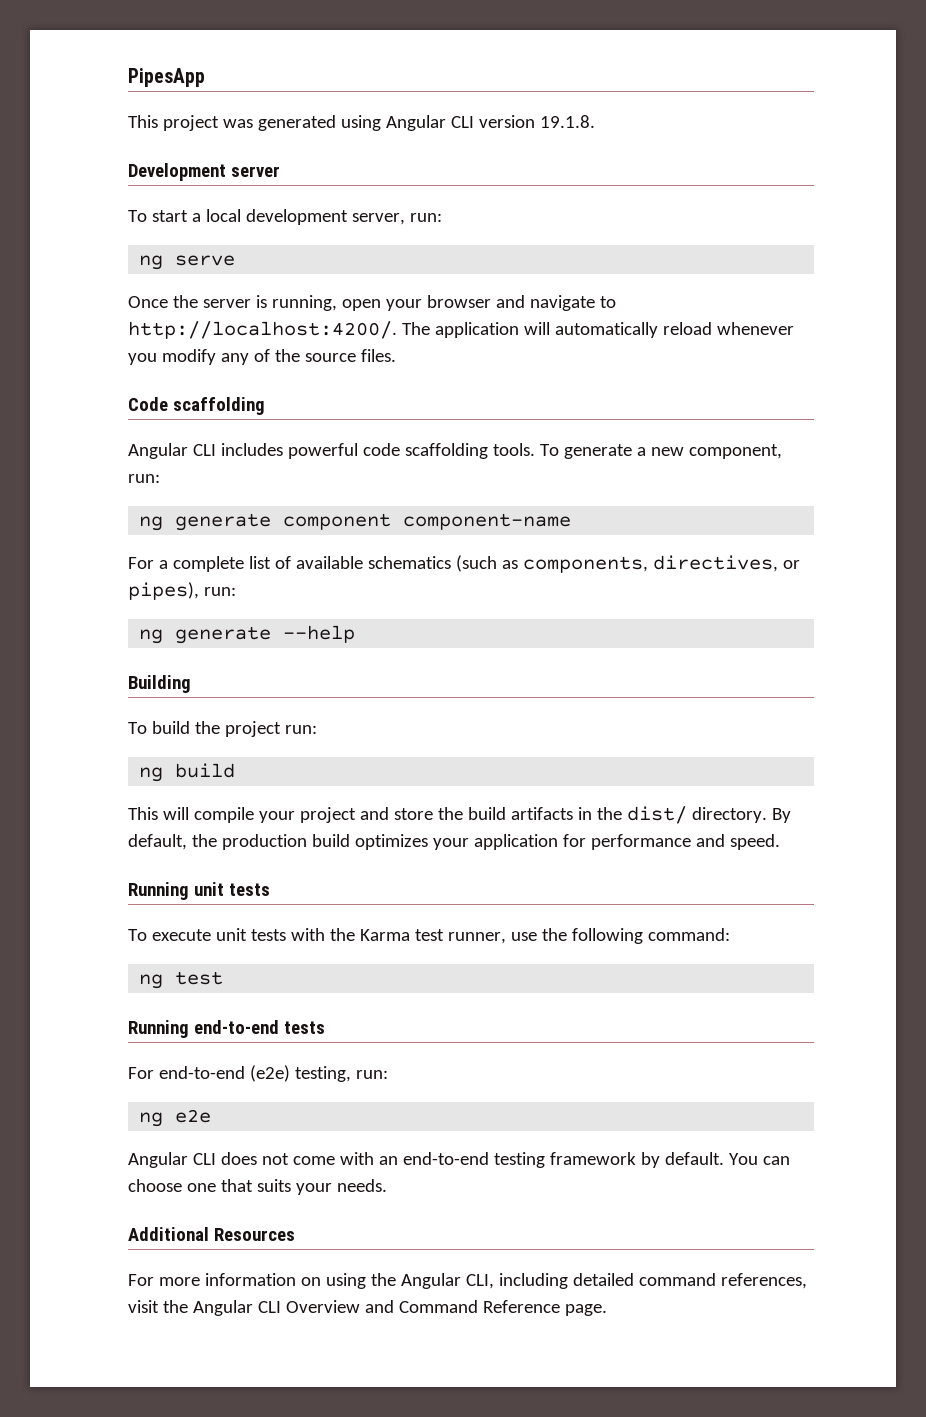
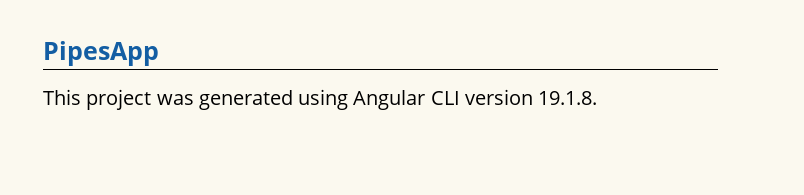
- Development server
- To start a local development server, run:
- ng serve
- Once the server is running, open your browser and navigate to http://localhost:4200/. The application will automatically reload whenever you modify any of the source files.
- Code scaffolding
- Angular CLI includes powerful code scaffolding tools. To generate a new component, run:
- ng generate component component-name
- For a complete list of available schematics (such as components, directives, or pipes), run:
- ng generate --help
- Building
- To build the project run:
- ng build
- This will compile your project and store the build artifacts in the dist/ directory. By default, the production build optimizes your application for performance and speed.
- Running unit tests
- To execute unit tests with the Karma test runner, use the following command:
- ng test
- Running end-to-end tests
- For end-to-end (e2e) testing, run:
- ng e2e
- Angular CLI does not come with an end-to-end testing framework by default. You can choose one that suits your needs.
- Additional Resources
- For more information on using the Angular CLI, including detailed command references, visit the Angular CLI Overview and Command Reference page.

